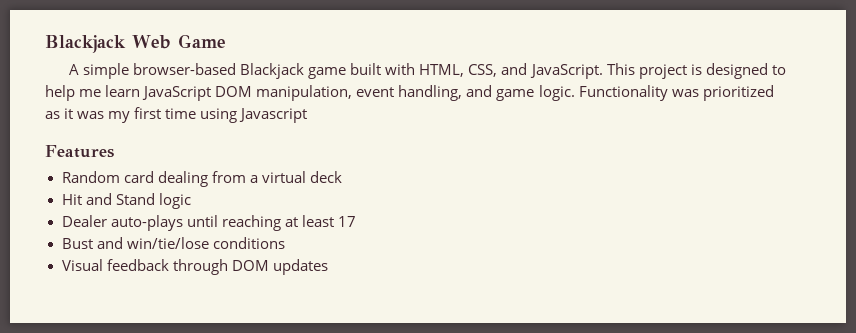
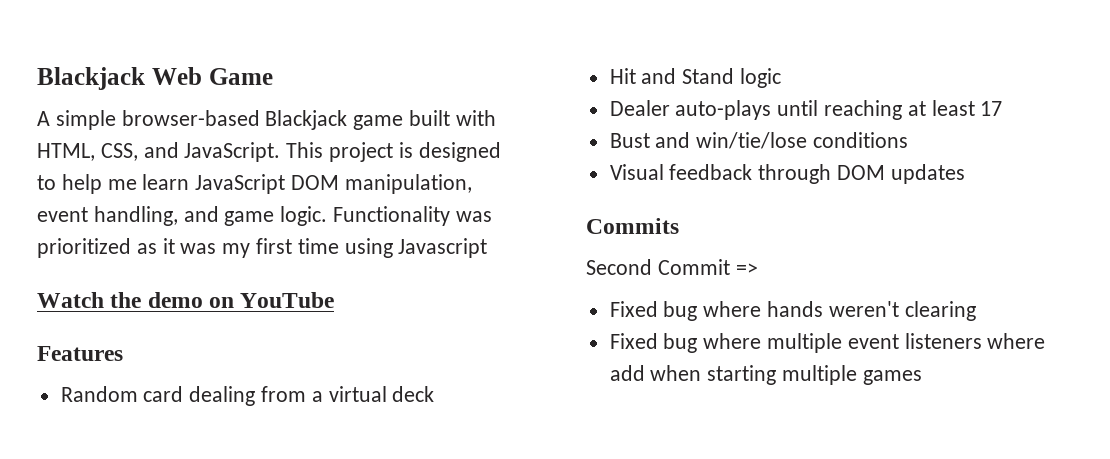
+ Watch the demo on YouTube
+ Commits
+ Second Commit =>
+ Fixed bug where hands weren't clearing
+ Fixed bug where multiple event listeners where add when starting multiple games

